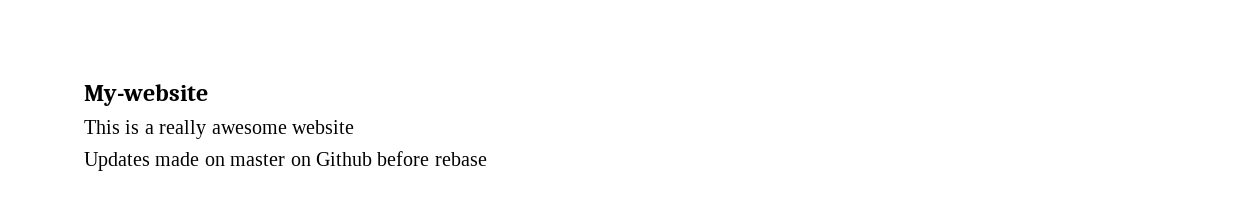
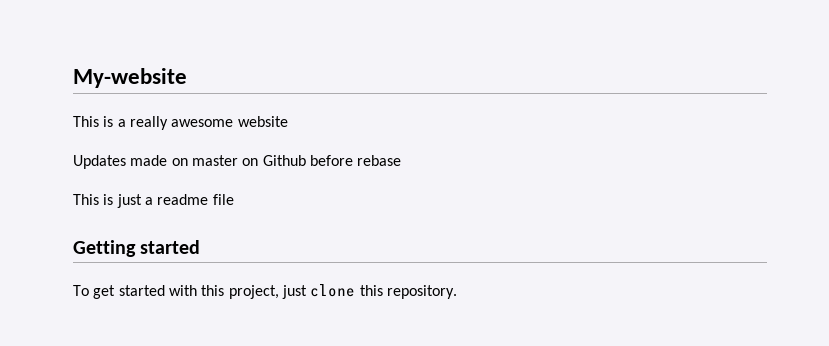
+ This is just a readme file
+ Getting started
+ To get started with this project, just clone this repository.

